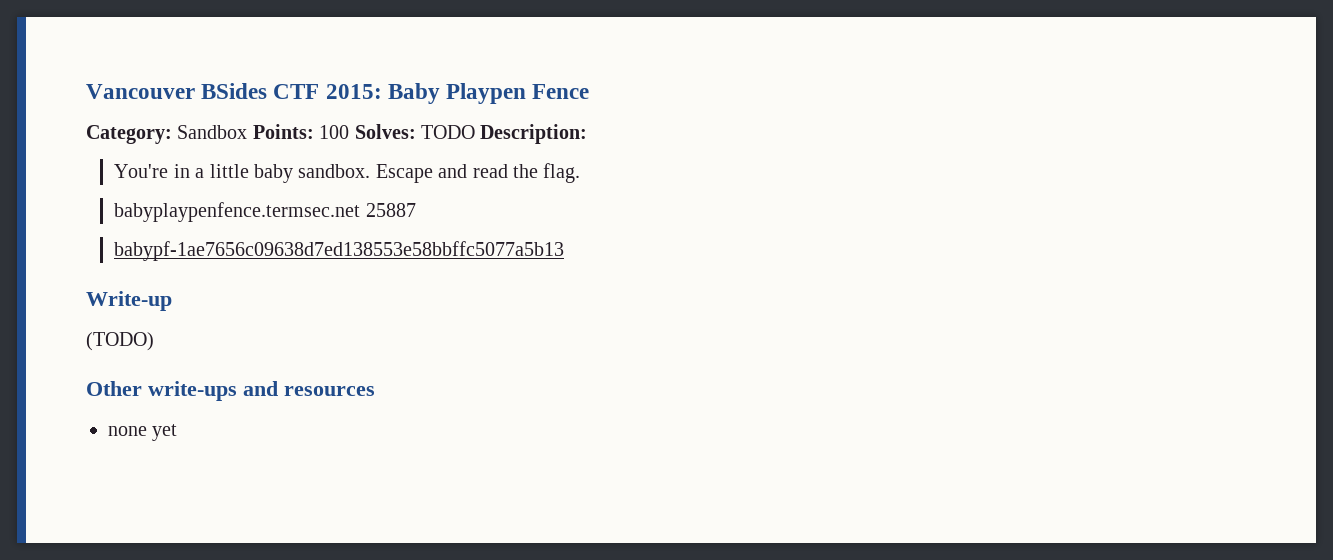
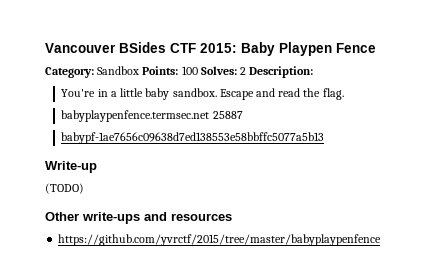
- Category: Sandbox Points: 100 Solves: TODO Description:
+ Category: Sandbox Points: 100 Solves: 2 Description:
- none yet
+ https://github.com/yvrctf/2015/tree/master/babyplaypenfence

